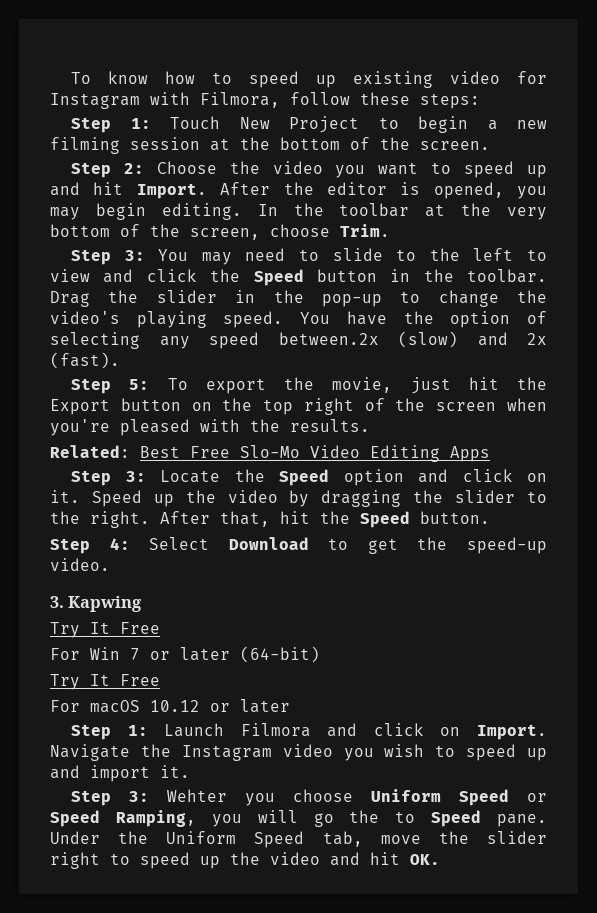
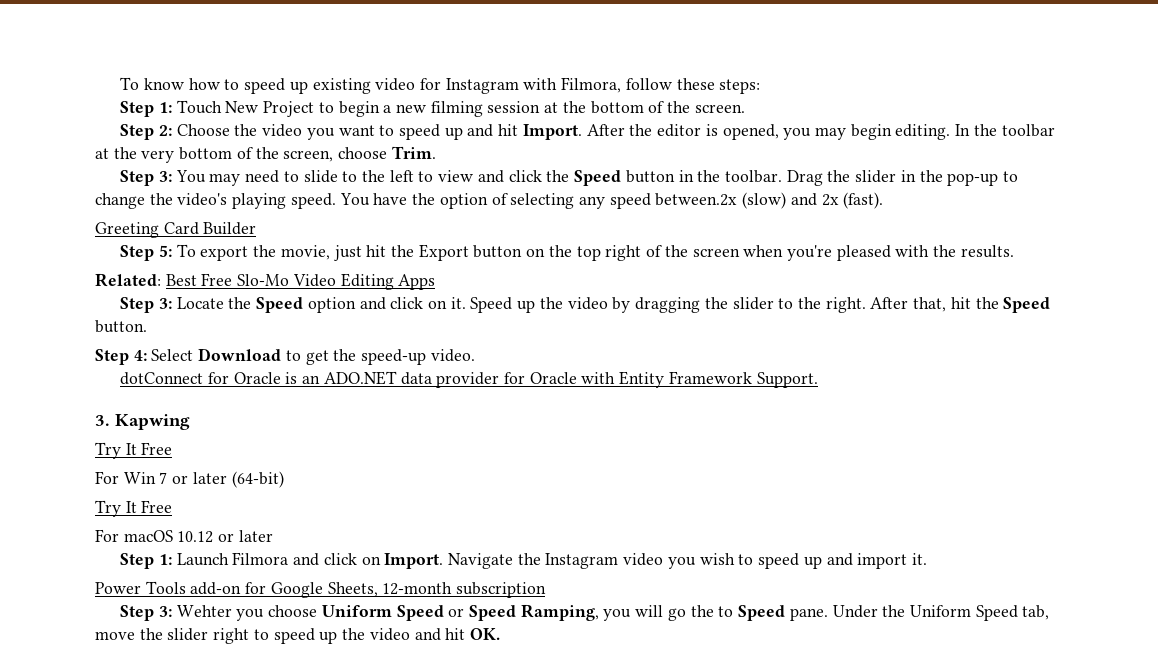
+ Greeting Card Builder
+ dotConnect for Oracle is an ADO.NET data provider for Oracle with Entity Framework Support.
+ Power Tools add-on for Google Sheets, 12-month subscription

